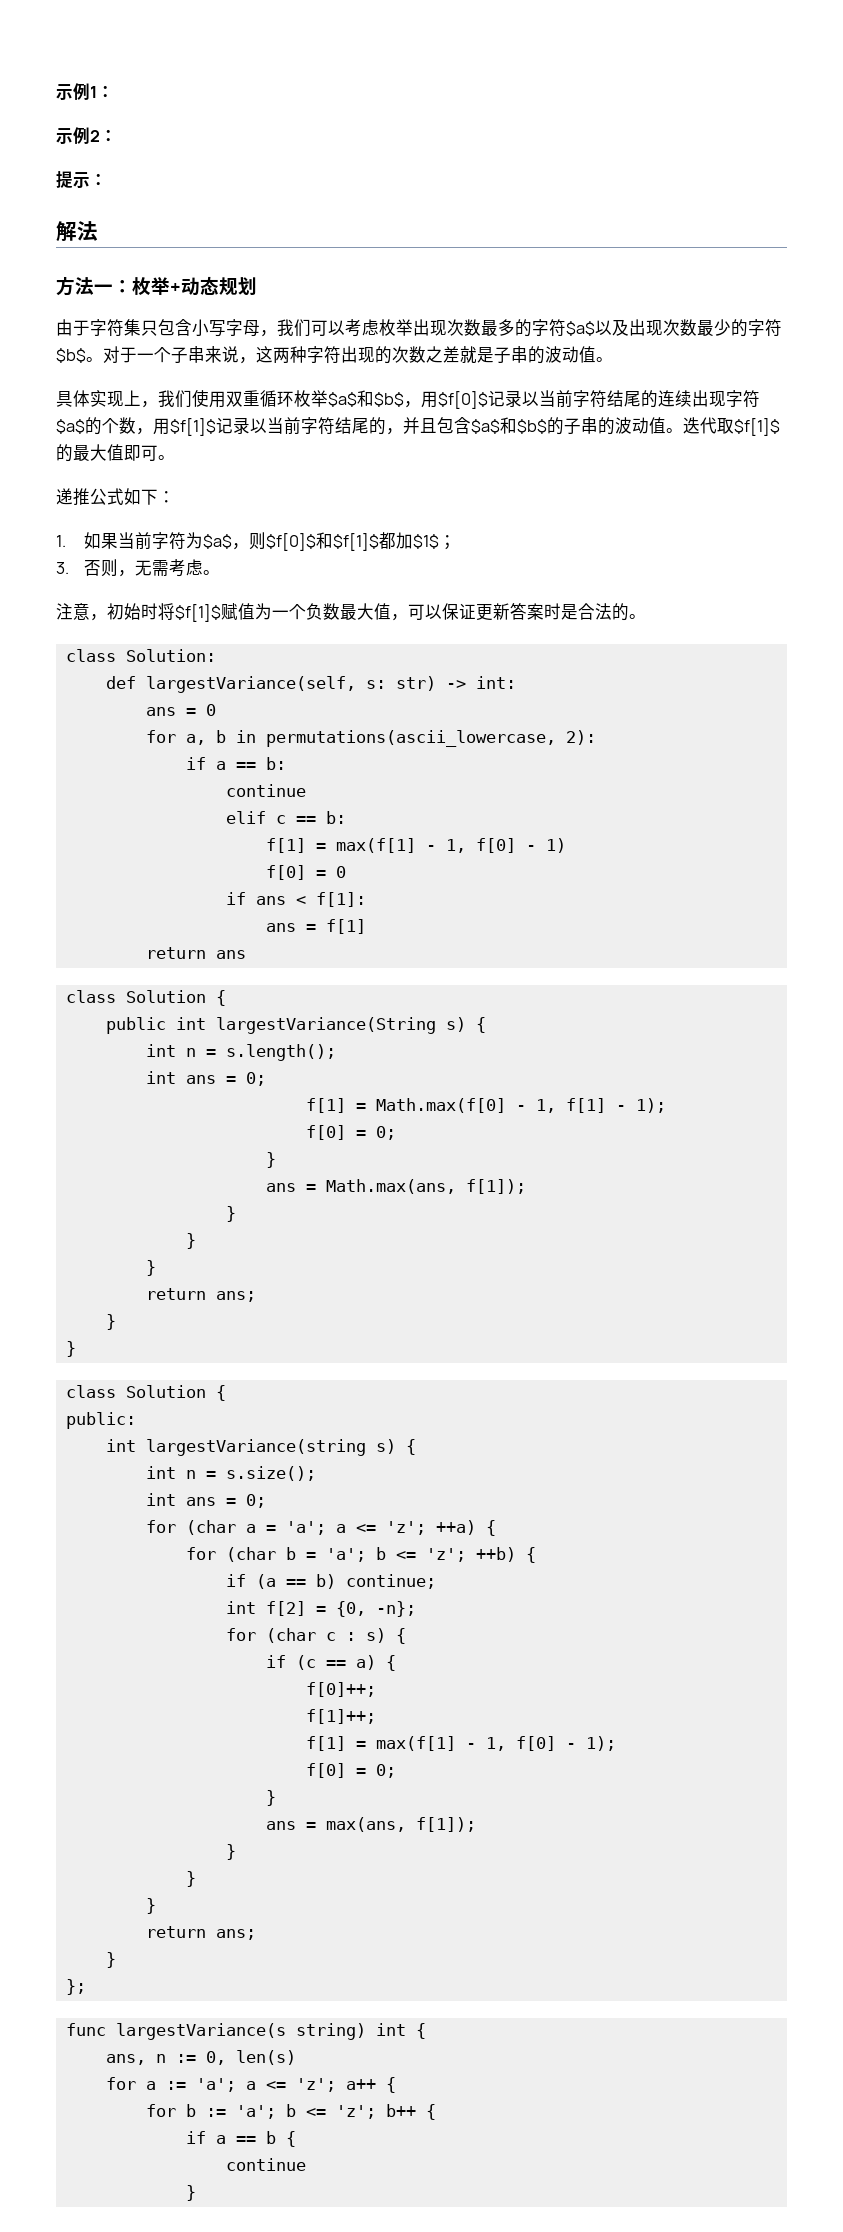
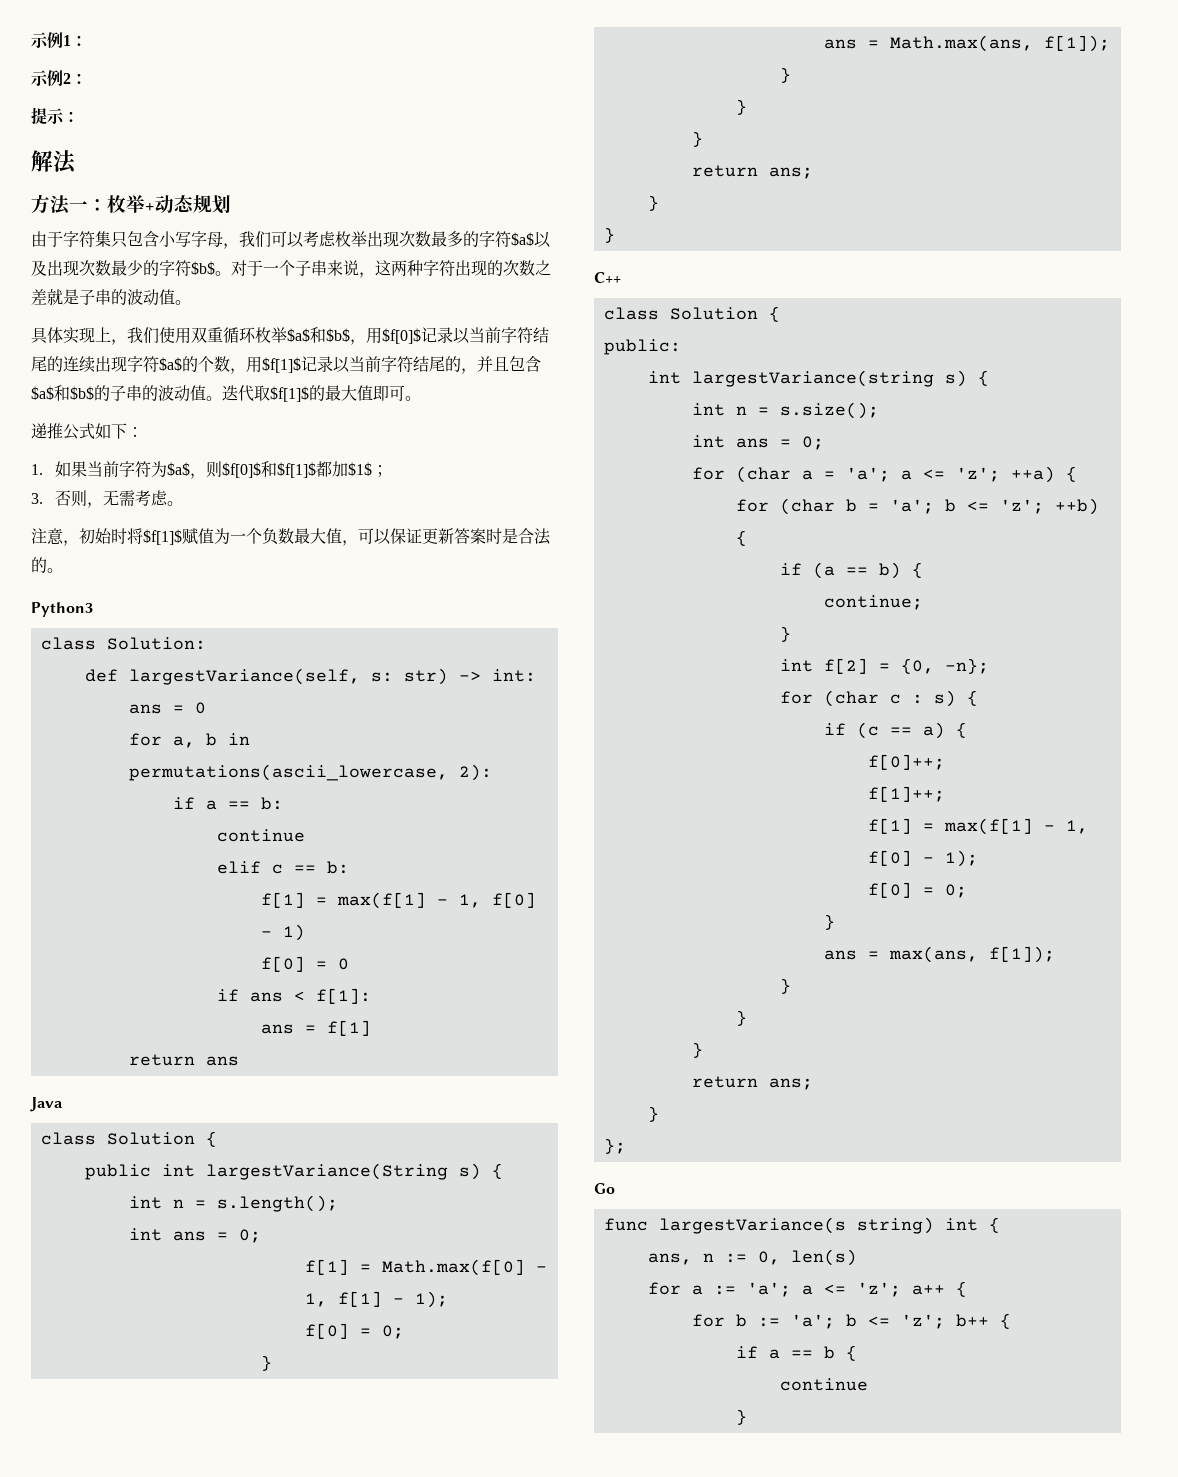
+ Python3
+ Java
+ C++
- if (a == b) continue;
+ if (a == b) {
+ continue;
+ }
+ Go

